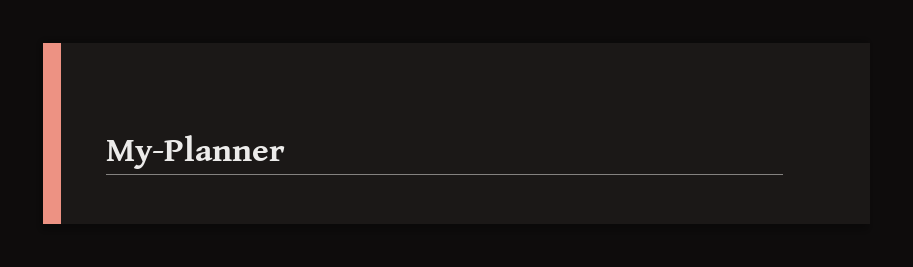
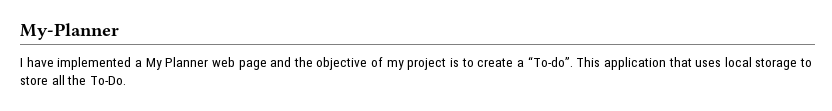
+ I have implemented a My Planner web page and the objective of my project is to create a “To-do”. This application that uses local storage to store all the To-Do.

